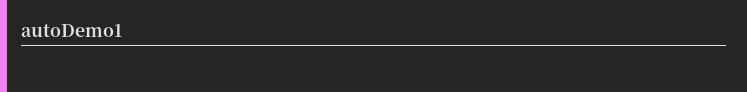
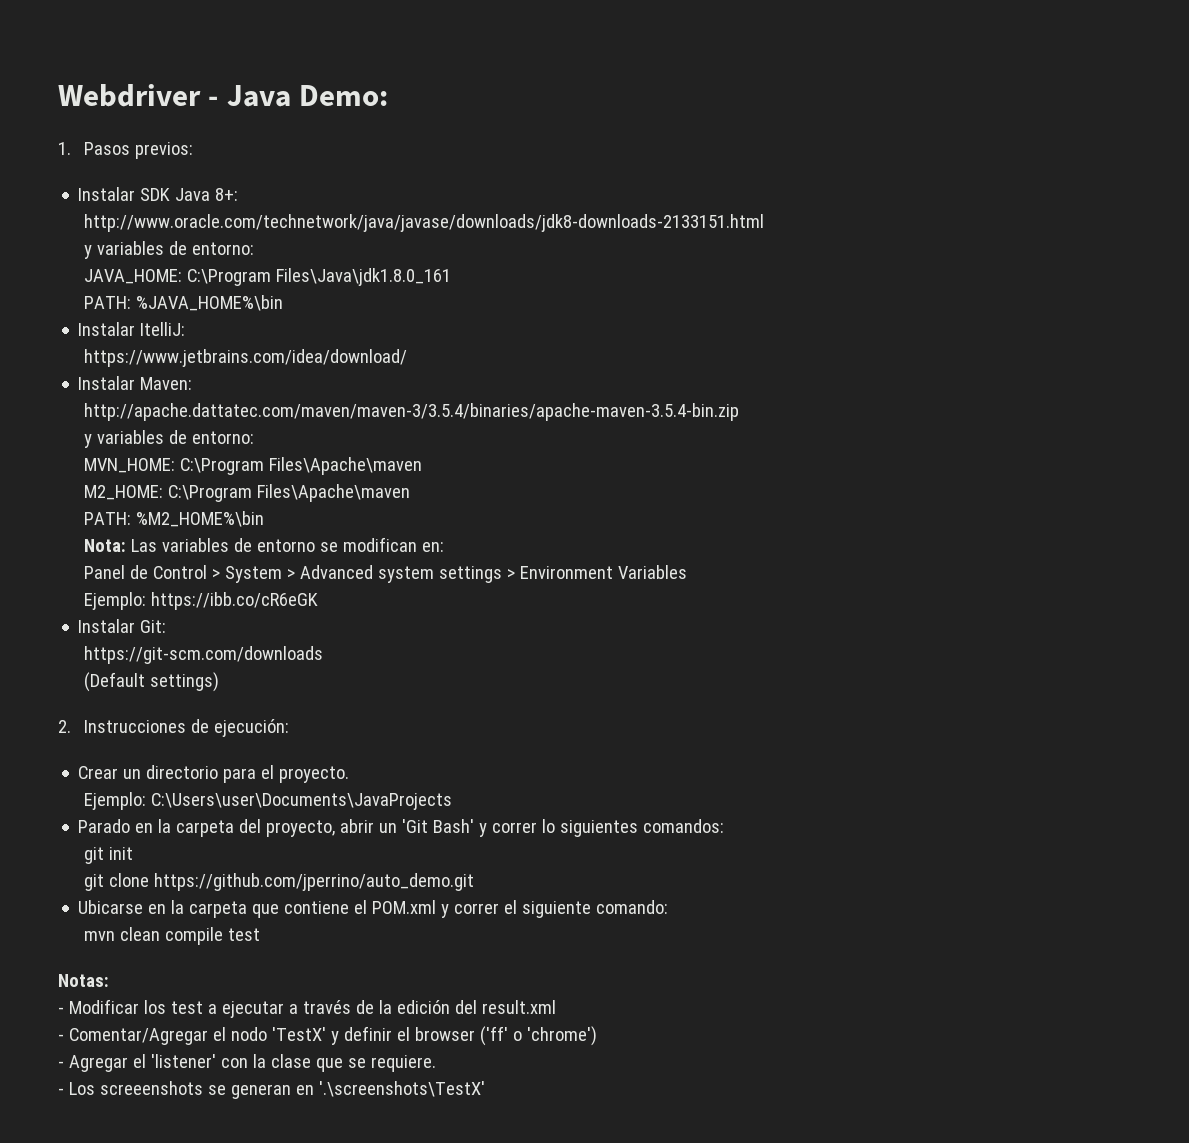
- autoDemo1
+ Webdriver - Java Demo:
+ 1. Pasos previos:
+ Instalar SDK Java 8+:
+ http://www.oracle.com/technetwork/java/javase/downloads/jdk8-downloads-2133151.html
+ y variables de entorno:
+ JAVA_HOME: C:\Program Files\Java\jdk1.8.0_161
+ PATH: %JAVA_HOME%\bin
+ Instalar ItelliJ:
+ https://www.jetbrains.com/idea/download/
+ Instalar Maven:
+ http://apache.dattatec.com/maven/maven-3/3.5.4/binaries/apache-maven-3.5.4-bin.zip
+ y variables de entorno:
+ MVN_HOME: C:\Program Files\Apache\maven
+ M2_HOME: C:\Program Files\Apache\maven
+ PATH: %M2_HOME%\bin
+ Nota: Las variables de entorno se modifican en:
+ Panel de Control > System > Advanced system settings > Environment Variables
+ Ejemplo: https://ibb.co/cR6eGK
+ Instalar Git:
+ https://git-scm.com/downloads
+ (Default settings)
+ 2. Instrucciones de ejecución:
+ Crear un directorio para el proyecto.
+ Ejemplo: C:\Users\user\Documents\JavaProjects
+ Parado en la carpeta del proyecto, abrir un 'Git Bash' y correr lo siguientes comandos:
+ git init
+ git clone https://github.com/jperrino/auto_demo.git
+ Ubicarse en la carpeta que contiene el POM.xml y correr el siguiente comando:
+ mvn clean compile test
+ Notas:
+ - Modificar los test a ejecutar a través de la edición del result.xml
+ - Comentar/Agregar el nodo 'TestX' y definir el browser ('ff' o 'chrome')
+ - Agregar el 'listener' con la clase que se requiere.
+ - Los screeenshots se generan en '.\screenshots\TestX'

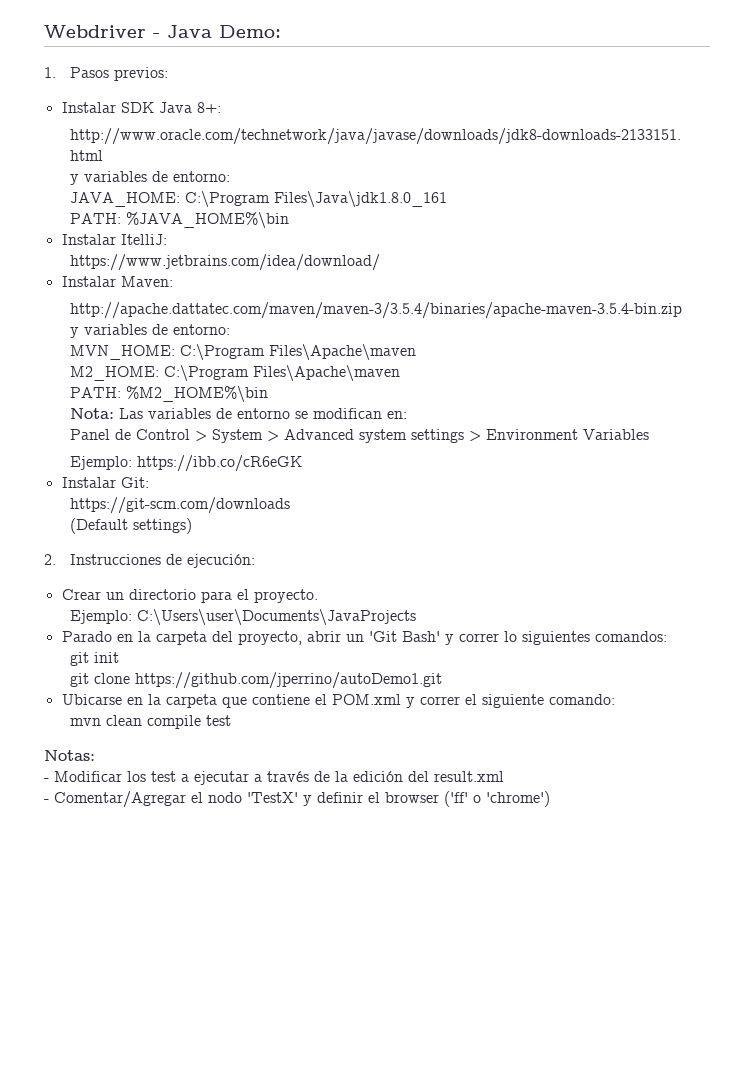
- git clone https://github.com/jperrino/auto_demo.git
+ git clone https://github.com/jperrino/autoDemo1.git
- - Agregar el 'listener' con la clase que se requiere.
- - Los screeenshots se generan en '.\screenshots\TestX'

